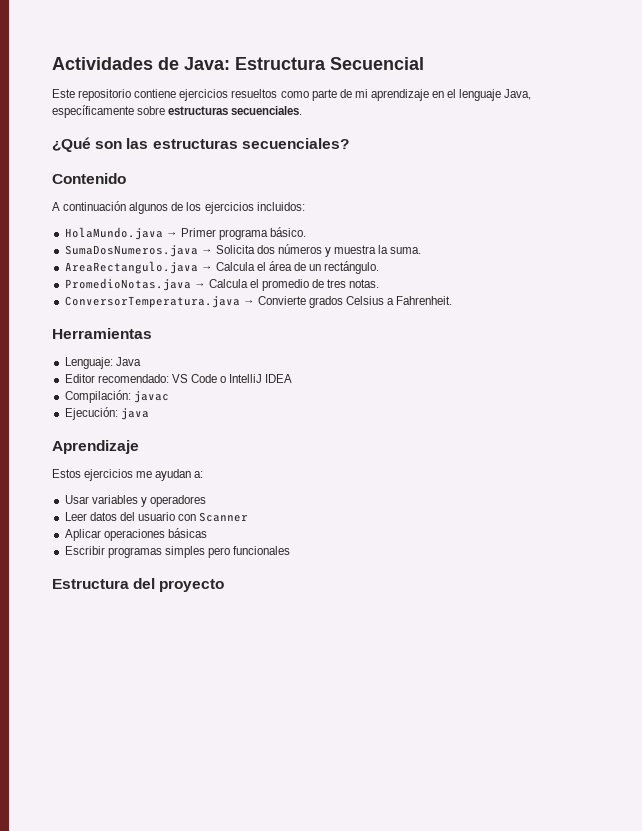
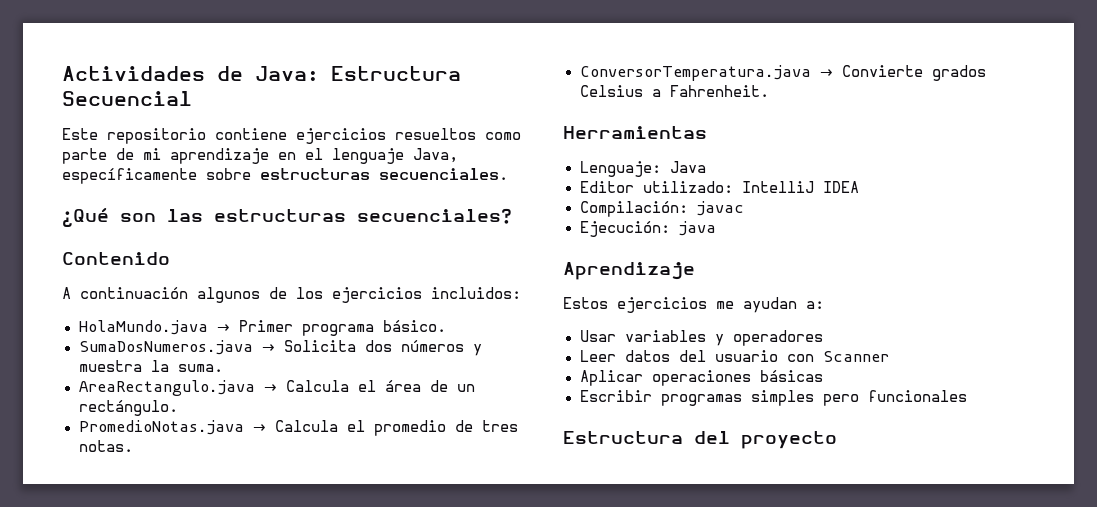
- Editor recomendado: VS Code o IntelliJ IDEA
+ Editor utilizado: IntelliJ IDEA

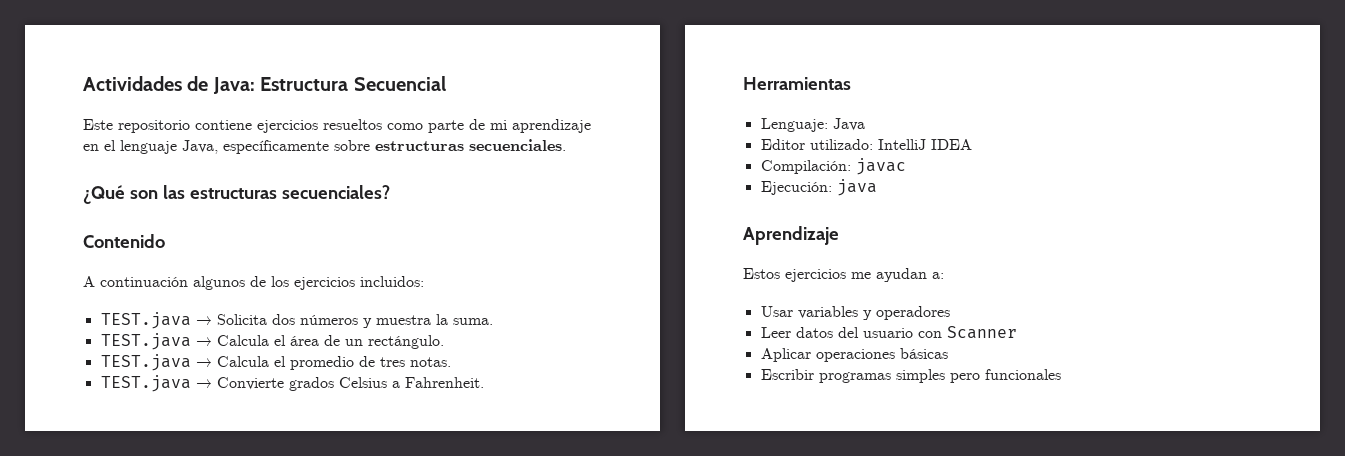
- HolaMundo.java → Primer programa básico.
- SumaDosNumeros.java → Solicita dos números y muestra la suma.
+ TEST.java → Solicita dos números y muestra la suma.
- AreaRectangulo.java → Calcula el área de un rectángulo.
+ TEST.java → Calcula el área de un rectángulo.
- PromedioNotas.java → Calcula el promedio de tres notas.
+ TEST.java → Calcula el promedio de tres notas.
- ConversorTemperatura.java → Convierte grados Celsius a Fahrenheit.
+ TEST.java → Convierte grados Celsius a Fahrenheit.
- Estructura del proyecto

